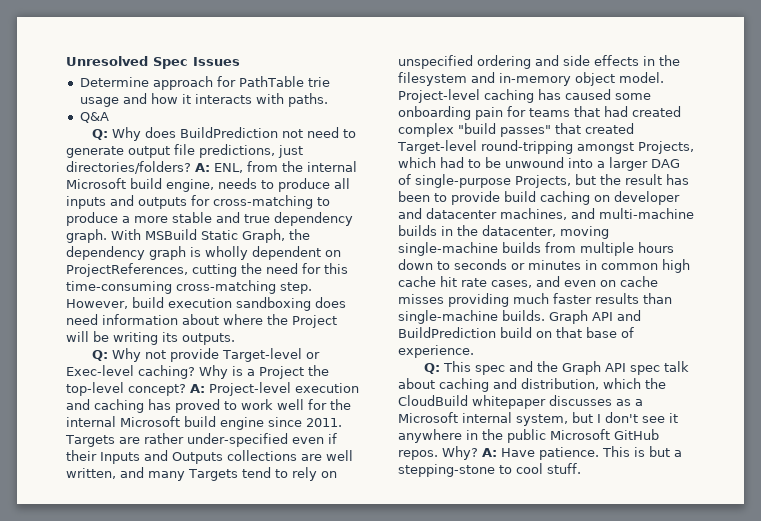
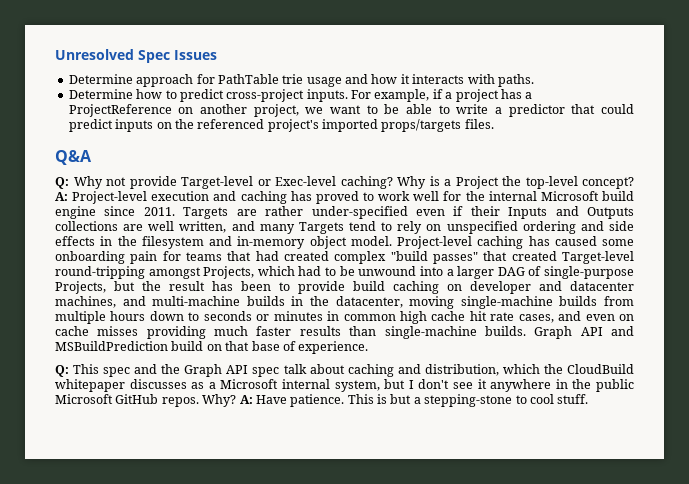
+ Determine how to predict cross-project inputs. For example, if a project has a ProjectReference on another project, we want to be able to write a predictor that could predict inputs on the referenced project's imported props/targets files.
  Q&A
- Q: Why does BuildPrediction not need to generate output file predictions, just directories/folders? A: ENL, from the internal Microsoft build engine, needs to produce all inputs and outputs for cross-matching to produce a more stable and true dependency graph. With MSBuild Static Graph, the dependency graph is wholly dependent on ProjectReferences, cutting the need for this time-consuming cross-matching step. However, build execution sandboxing does need information about where the Project will be writing its outputs.
- Graph API and BuildPrediction build on that base of experience.
+ Graph API and MSBuildPrediction build on that base of experience.

